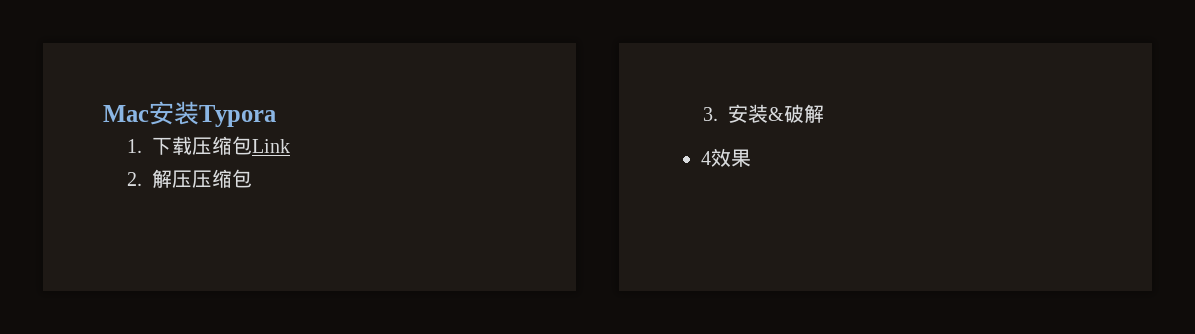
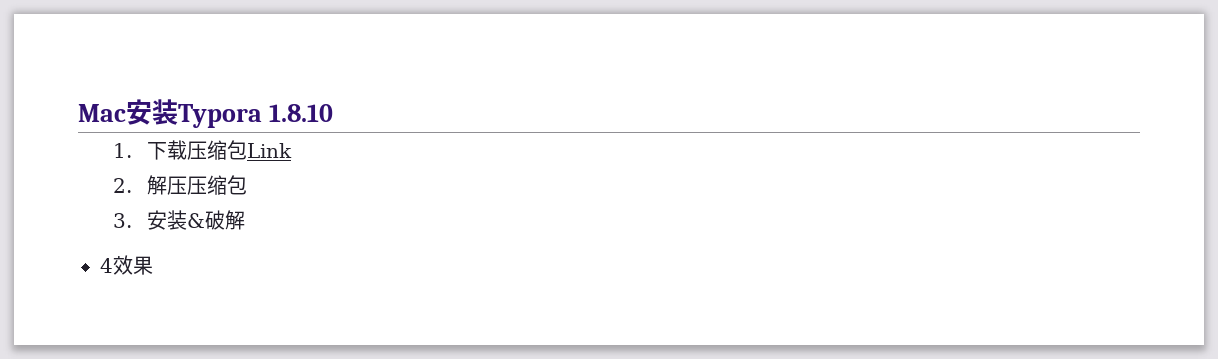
- Mac安装Typora
+ Mac安装Typora 1.8.10

